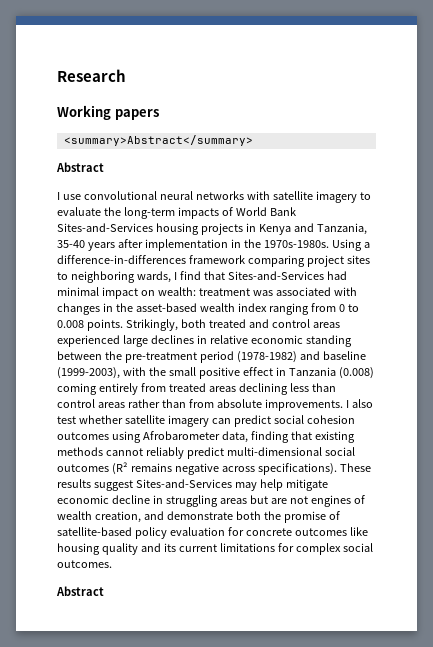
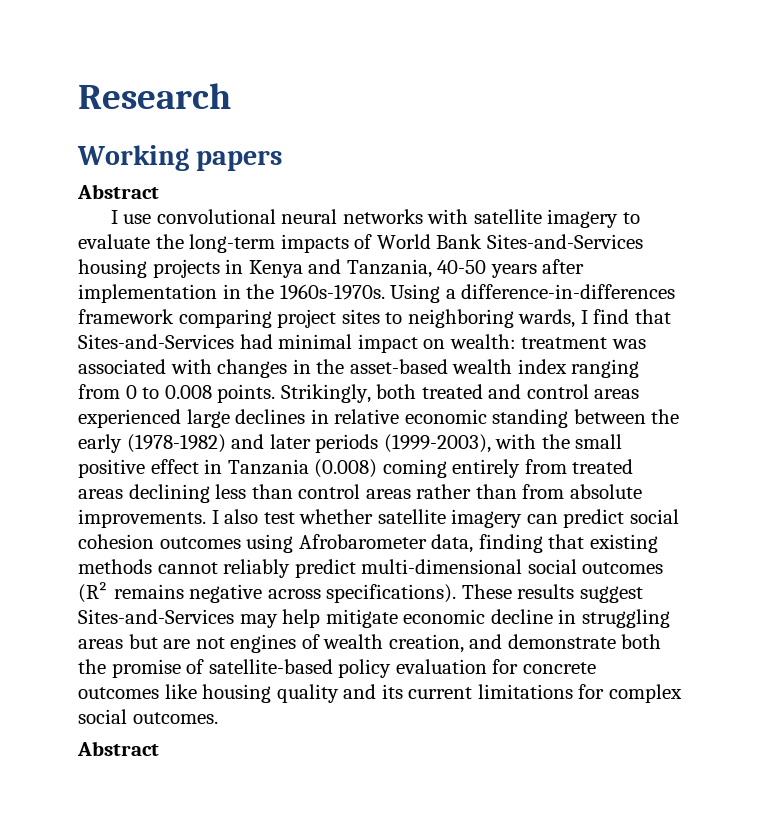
- <summary>Abstract</summary>
- I use convolutional neural networks with satellite imagery to evaluate the long-term impacts of World Bank Sites-and-Services housing projects in Kenya and Tanzania, 35-40 years after implementation in the 1970s-1980s.
+ I use convolutional neural networks with satellite imagery to evaluate the long-term impacts of World Bank Sites-and-Services housing projects in Kenya and Tanzania, 40-50 years after implementation in the 1960s-1970s.
- Strikingly, both treated and control areas experienced large declines in relative economic standing between the pre-treatment period (1978-1982) and baseline (1999-2003), with the small positive effect in Tanzania (0.008) coming entirely from treated areas declining less than control areas rather than from absolute improvements.
+ Strikingly, both treated and control areas experienced large declines in relative economic standing between the early (1978-1982) and later periods (1999-2003), with the small positive effect in Tanzania (0.008) coming entirely from treated areas declining less than control areas rather than from absolute improvements.

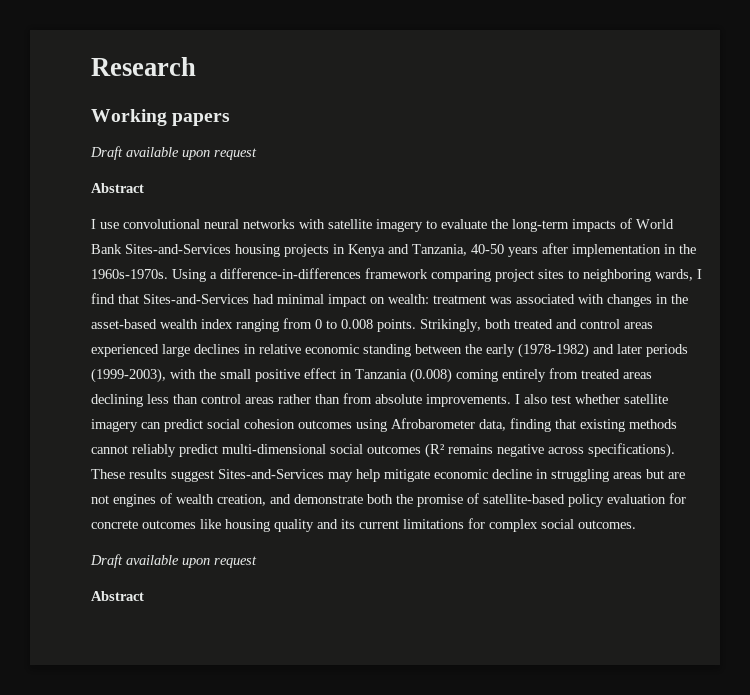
  Working papers
+ Draft available upon request
  These results suggest Sites-and-Services may help mitigate economic decline in struggling areas but are not engines of wealth creation, and demonstrate both the promise of satellite-based policy evaluation for concrete outcomes like housing quality and its current limitations for complex social outcomes.
+ Draft available upon request

